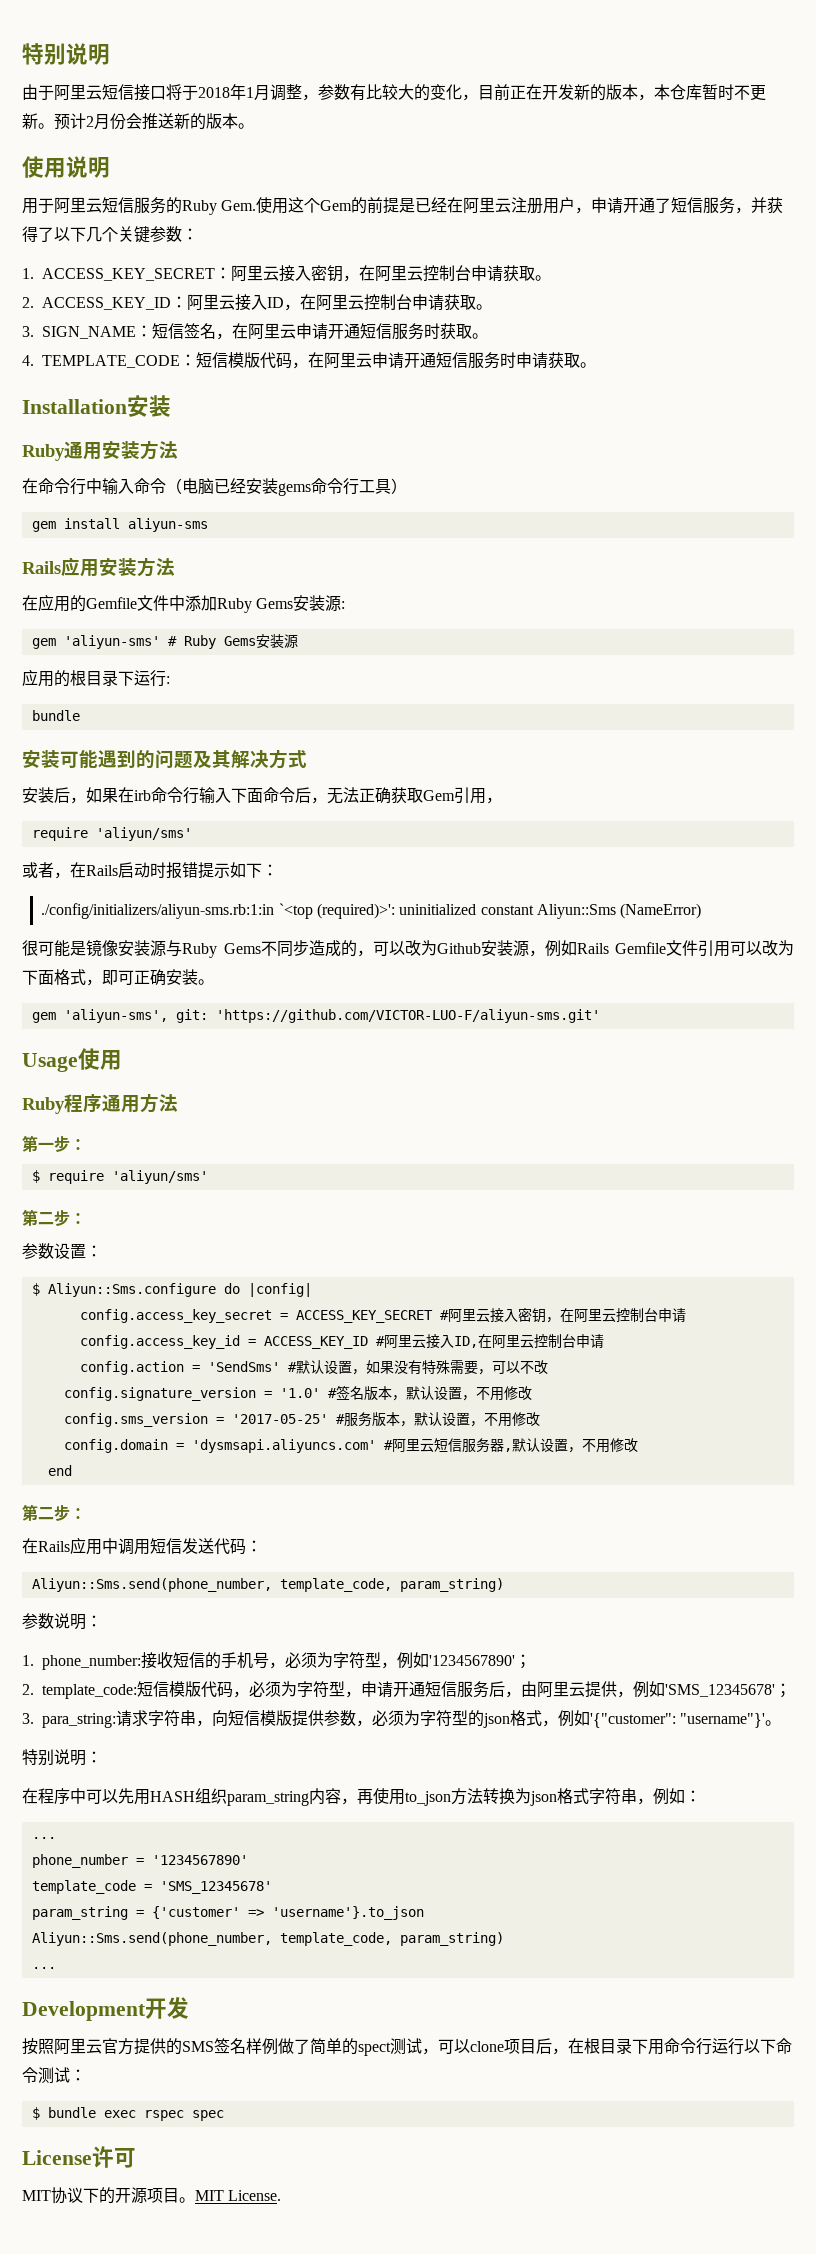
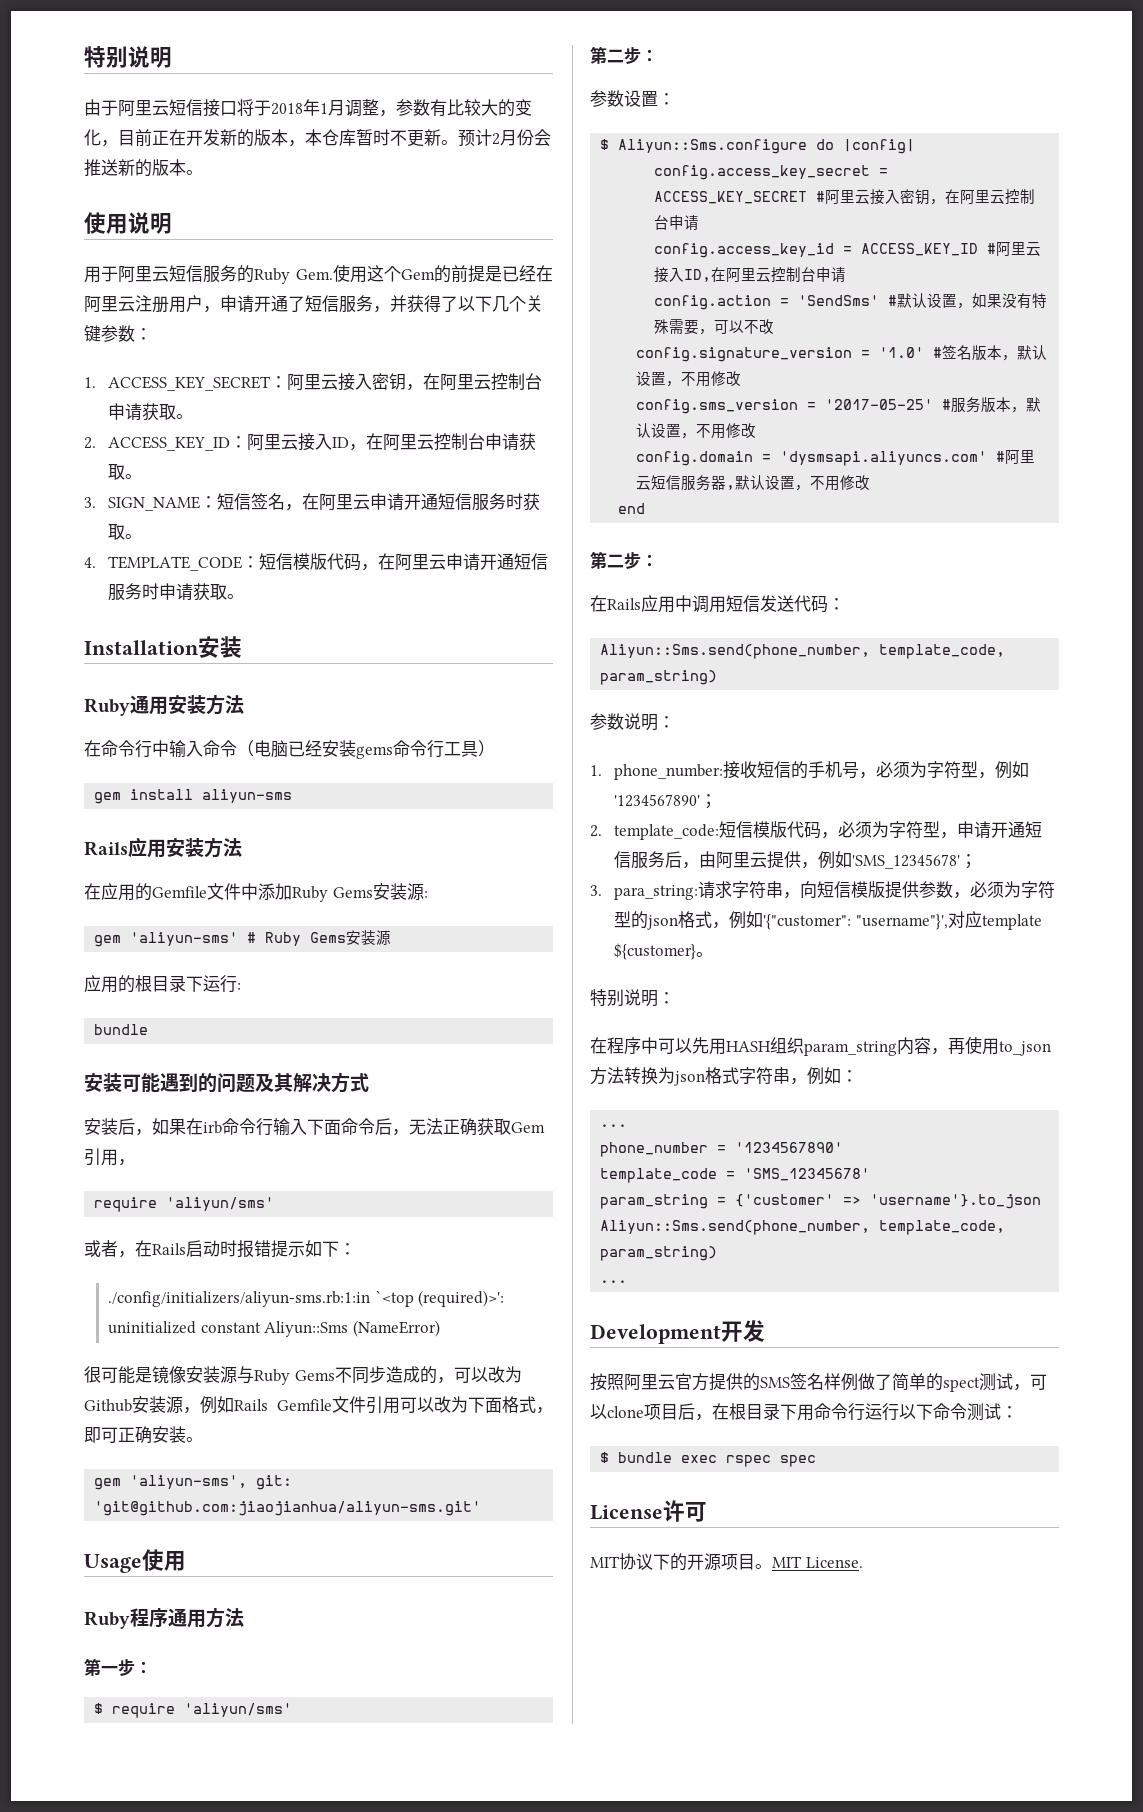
- gem 'aliyun-sms', git: 'https://github.com/VICTOR-LUO-F/aliyun-sms.git'
+ gem 'aliyun-sms', git: 'git@github.com:jiaojianhua/aliyun-sms.git'
- 3. para_string:请求字符串，向短信模版提供参数，必须为字符型的json格式，例如'{"customer": "username"}'。
+ 3. para_string:请求字符串，向短信模版提供参数，必须为字符型的json格式，例如'{"customer": "username"}',对应template ${customer}。

